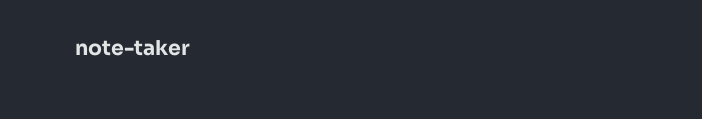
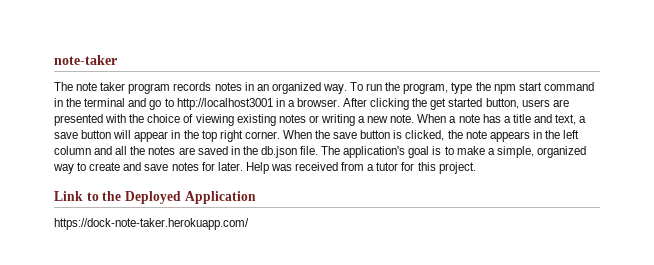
+ The note taker program records notes in an organized way. To run the program, type the npm start command in the terminal and go to http://localhost3001 in a browser. After clicking the get started button, users are presented with the choice of viewing existing notes or writing a new note. When a note has a title and text, a save button will appear in the top right corner. When the save button is clicked, the note appears in the left column and all the notes are saved in the db.json file. The application's goal is to make a simple, organized way to create and save notes for later. Help was received from a tutor for this project.
+ Link to the Deployed Application
+ https://dock-note-taker.herokuapp.com/

